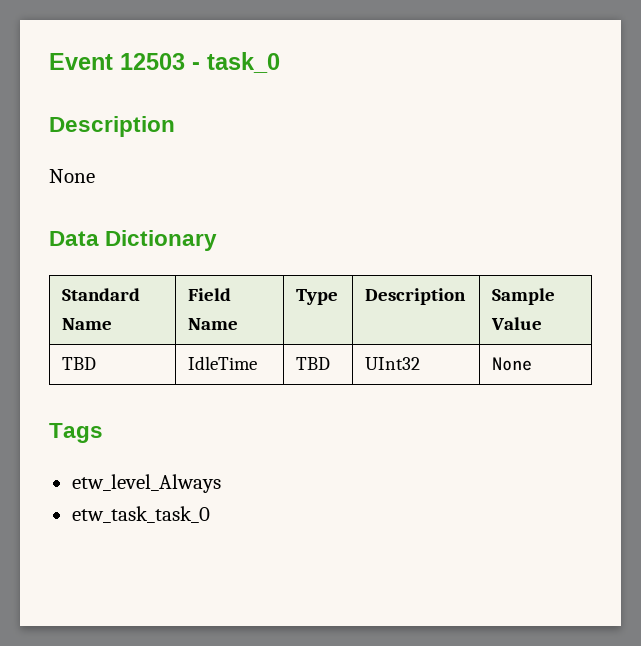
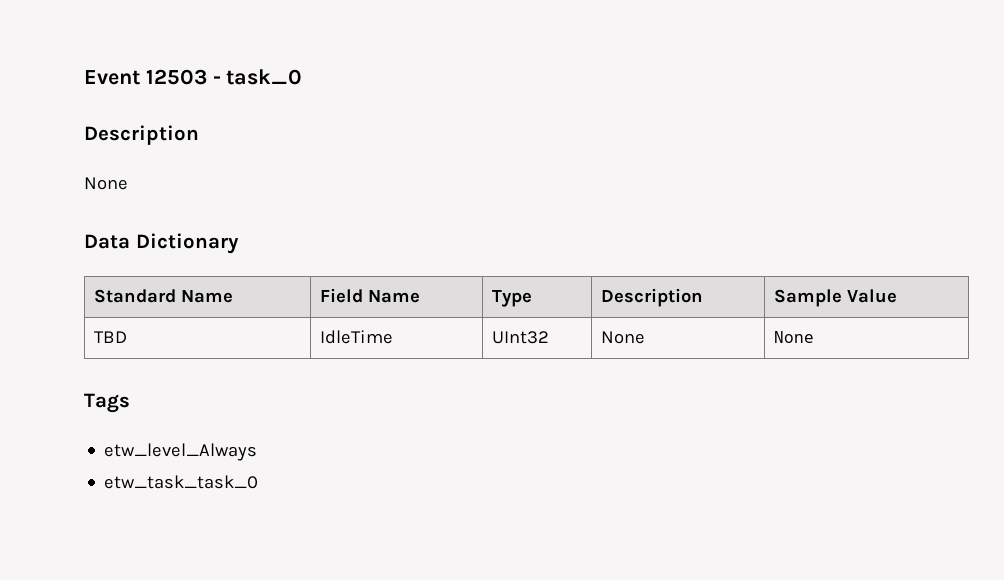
- TBD | IdleTime | TBD | UInt32 | None
+ TBD | IdleTime | UInt32 | None | None

